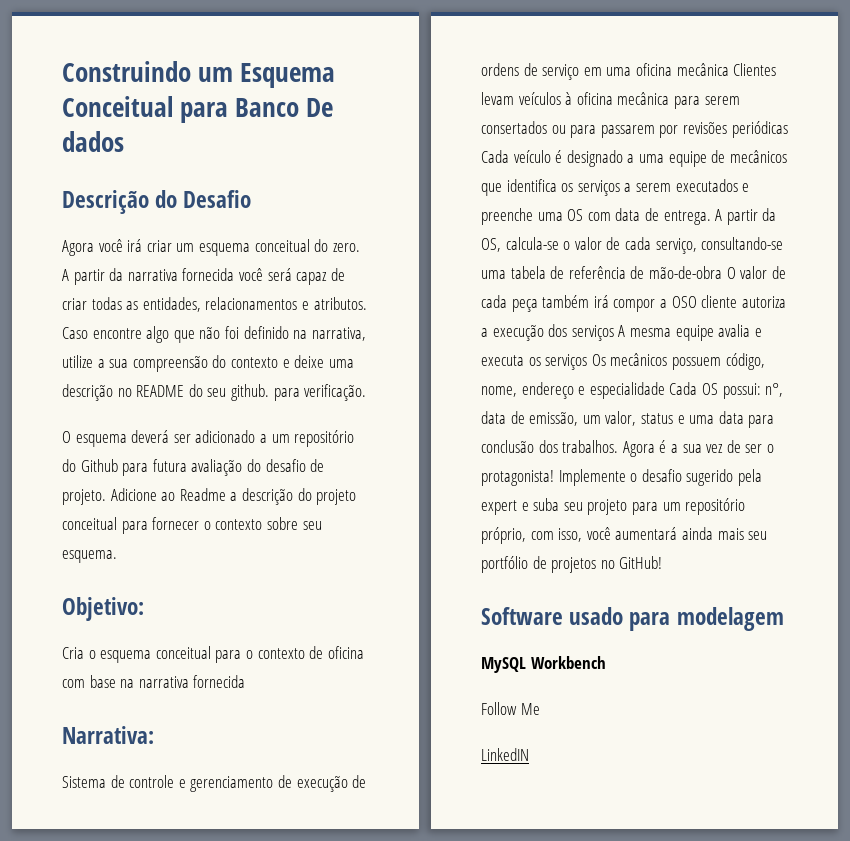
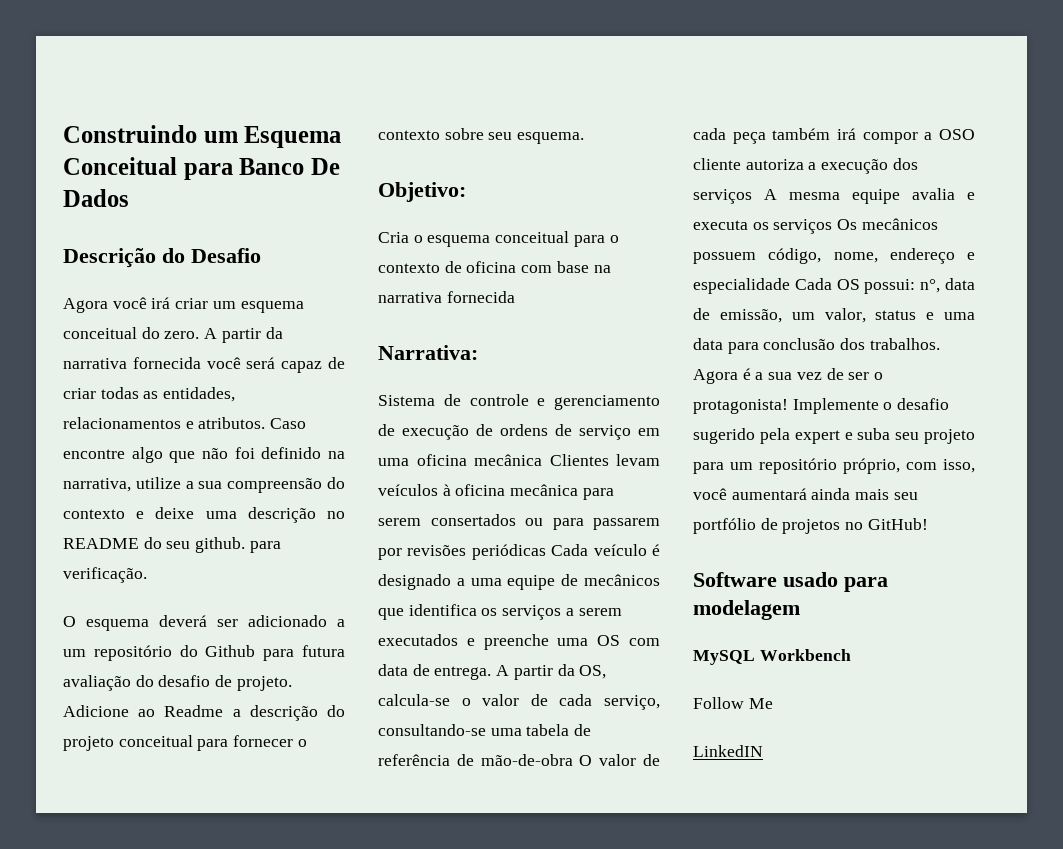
- Construindo um Esquema Conceitual para Banco De dados
+ Construindo um Esquema Conceitual para Banco De Dados

